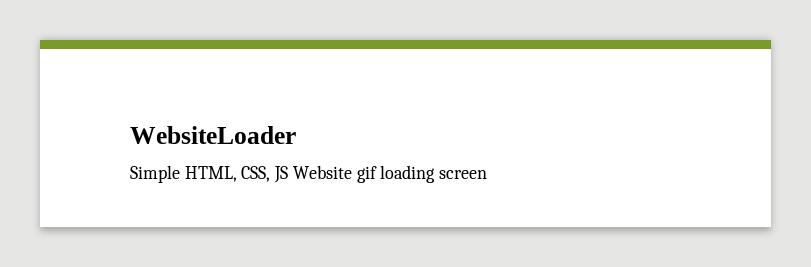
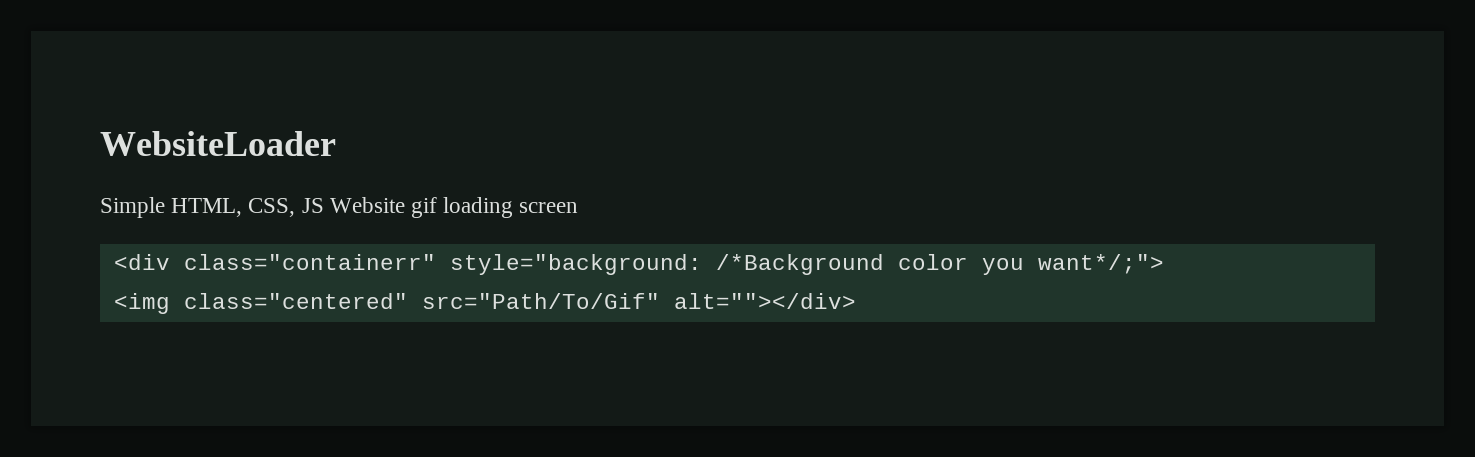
+ <div class="containerr" style="background: /*Background color you want*/;">
+ <img class="centered" src="Path/To/Gif" alt=""></div>

